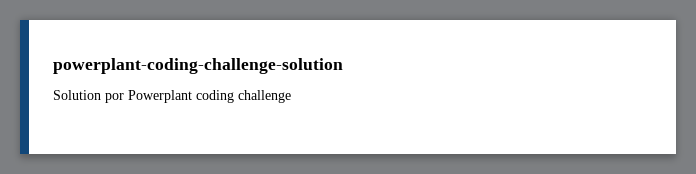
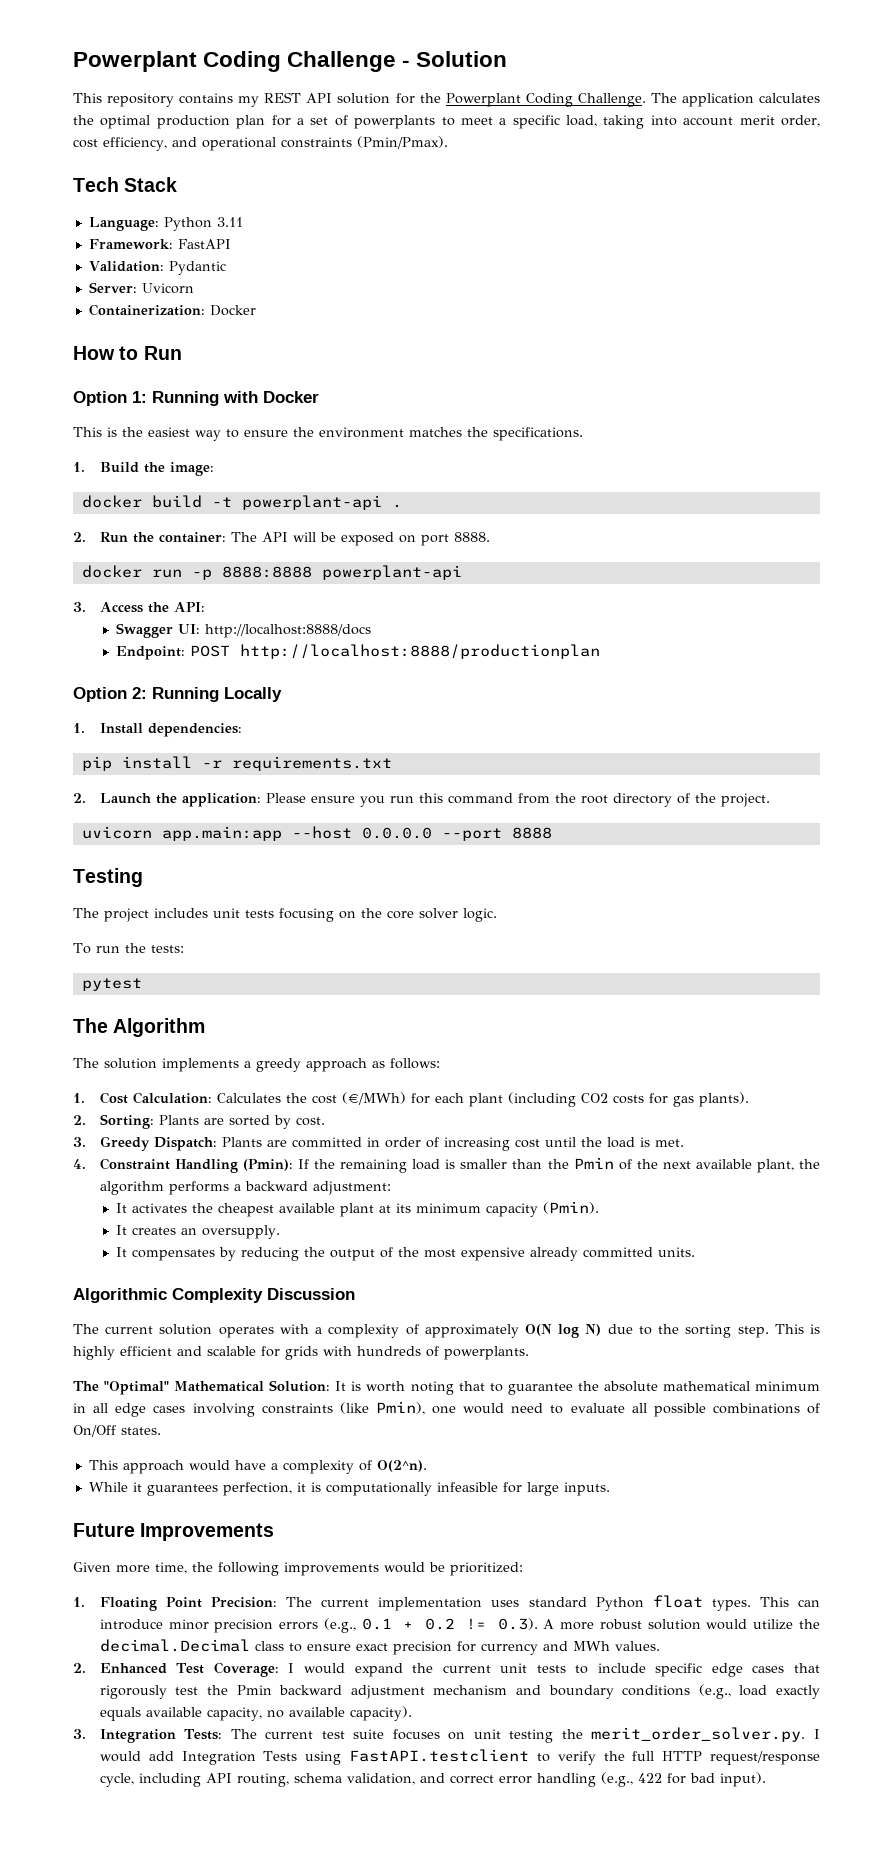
- powerplant-coding-challenge-solution
- Solution por Powerplant coding challenge
+ Powerplant Coding Challenge - Solution
+ This repository contains my REST API solution for the Powerplant Coding Challenge. The application calculates the optimal production plan for a set of powerplants to meet a specific load, taking into account merit order, cost efficiency, and operational constraints (Pmin/Pmax).
+ Tech Stack
+ Language: Python 3.11
+ Framework: FastAPI
+ Validation: Pydantic
+ Server: Uvicorn
+ Containerization: Docker
+ How to Run
+ Option 1: Running with Docker
+ This is the easiest way to ensure the environment matches the specifications.
+ 1. Build the image:
+ docker build -t powerplant-api .
+ 2. Run the container: The API will be exposed on port 8888.
+ docker run -p 8888:8888 powerplant-api
+ 3. Access the API:
+ Swagger UI: http://localhost:8888/docs
+ Endpoint: POST http://localhost:8888/productionplan
+ Option 2: Running Locally
+ 1. Install dependencies:
+ pip install -r requirements.txt
+ 2. Launch the application: Please ensure you run this command from the root directory of the project.
+ uvicorn app.main:app --host 0.0.0.0 --port 8888
+ Testing
+ The project includes unit tests focusing on the core solver logic.
+ To run the tests:
+ pytest
+ The Algorithm
+ The solution implements a greedy approach as follows:
+ 1. Cost Calculation: Calculates the cost (€/MWh) for each plant (including CO2 costs for gas plants).
+ 2. Sorting: Plants are sorted by cost.
+ 3. Greedy Dispatch: Plants are committed in order of increasing cost until the load is met.
+ 4. Constraint Handling (Pmin): If the remaining load is smaller than the Pmin of the next available plant, the algorithm performs a backward adjustment:
+ It activates the cheapest available plant at its minimum capacity (Pmin).
+ It creates an oversupply.
+ It compensates by reducing the output of the most expensive already committed units.
+ Algorithmic Complexity Discussion
+ The current solution operates with a complexity of approximately O(N log N) due to the sorting step. This is highly efficient and scalable for grids with hundreds of powerplants.
+ The "Optimal" Mathematical Solution: It is worth noting that to guarantee the absolute mathematical minimum in all edge cases involving constraints (like Pmin), one would need to evaluate all possible combinations of On/Off states.
+ This approach would have a complexity of O(2^n).
+ While it guarantees perfection, it is computationally infeasible for large inputs.
+ Future Improvements
+ Given more time, the following improvements would be prioritized:
+ 1. Floating Point Precision: The current implementation uses standard Python float types. This can introduce minor precision errors (e.g., 0.1 + 0.2 != 0.3). A more robust solution would utilize the decimal.Decimal class to ensure exact precision for currency and MWh values.
+ 2. Enhanced Test Coverage: I would expand the current unit tests to include specific edge cases that rigorously test the Pmin backward adjustment mechanism and boundary conditions (e.g., load exactly equals available capacity, no available capacity).
+ 3. Integration Tests: The current test suite focuses on unit testing the merit_order_solver.py. I would add Integration Tests using FastAPI.testclient to verify the full HTTP request/response cycle, including API routing, schema validation, and correct error handling (e.g., 422 for bad input).

